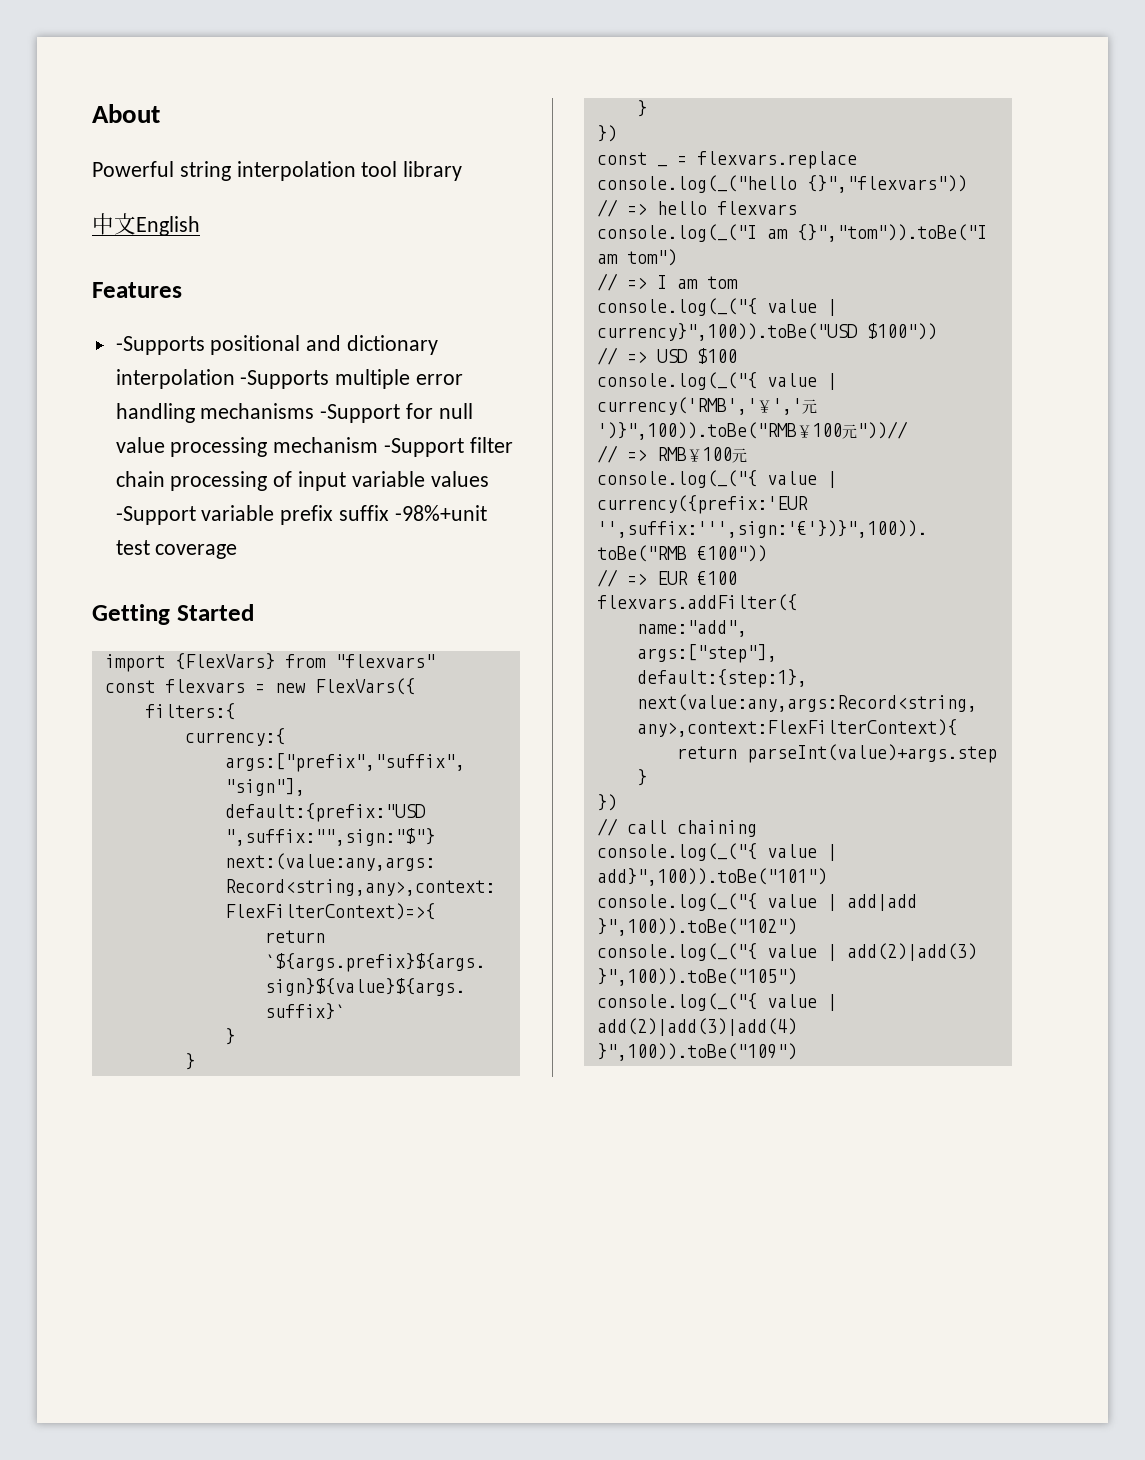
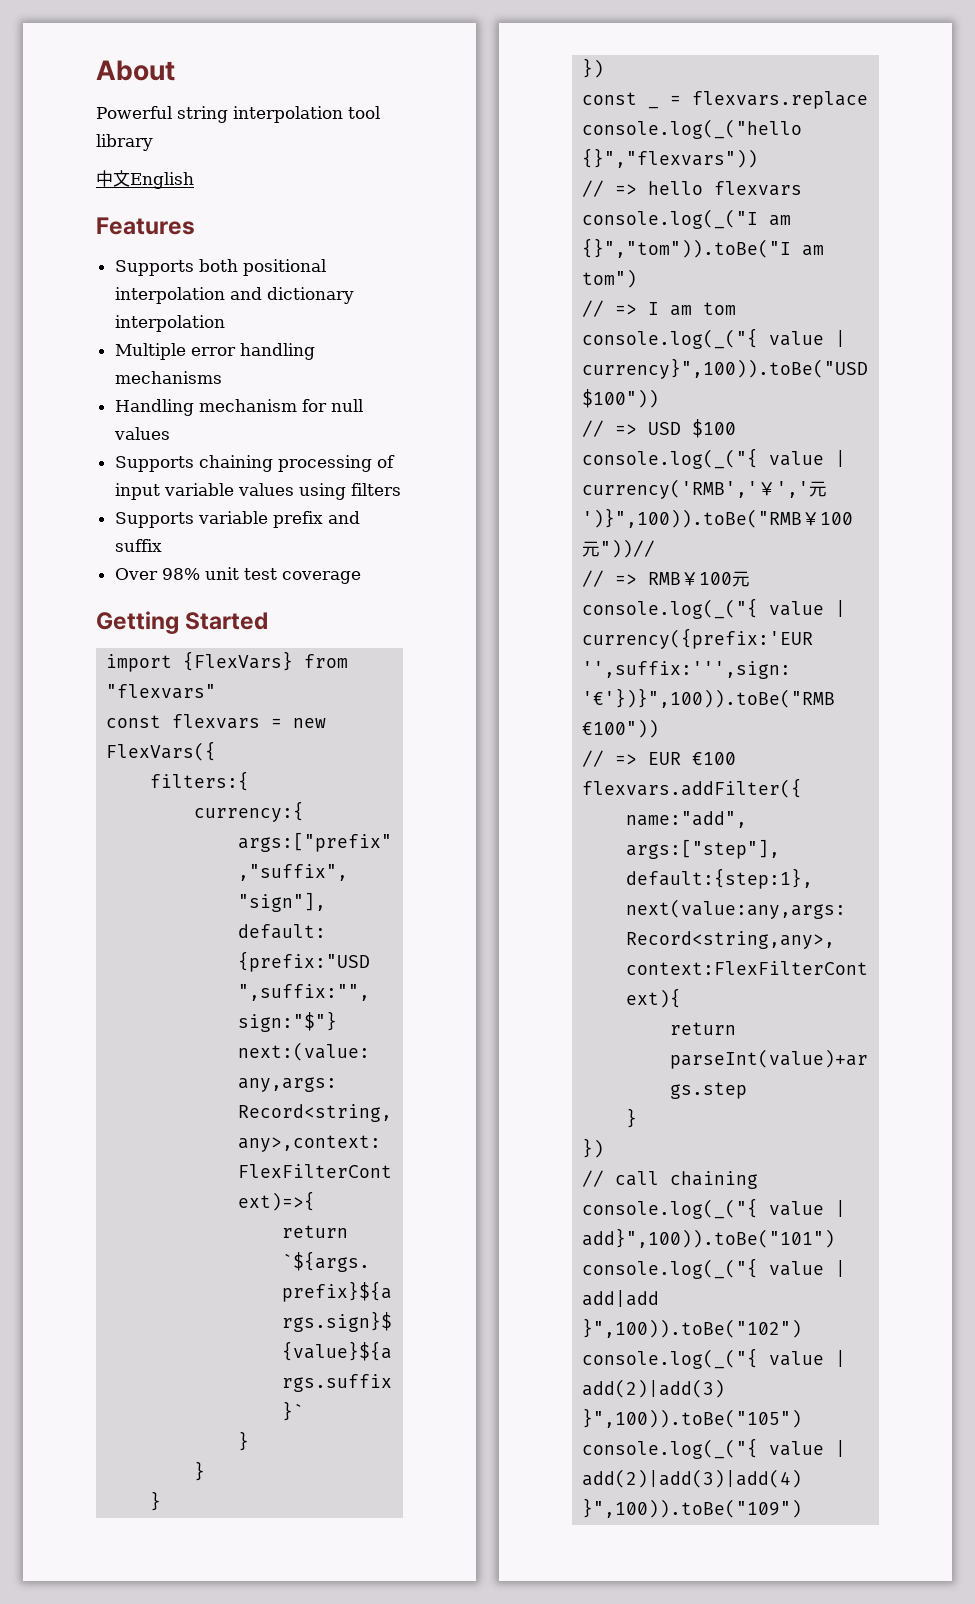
- -Supports positional and dictionary interpolation -Supports multiple error handling mechanisms -Support for null value processing mechanism -Support filter chain processing of input variable values -Support variable prefix suffix -98%+unit test coverage
+ Supports both positional interpolation and dictionary interpolation
+ Multiple error handling mechanisms
+ Handling mechanism for null values
+ Supports chaining processing of input variable values using filters
+ Supports variable prefix and suffix
+ Over 98% unit test coverage

